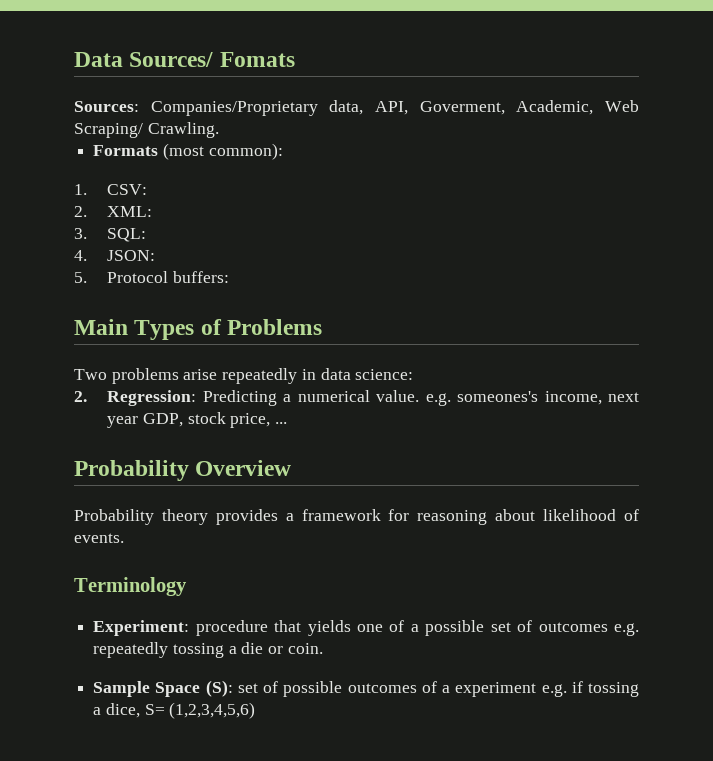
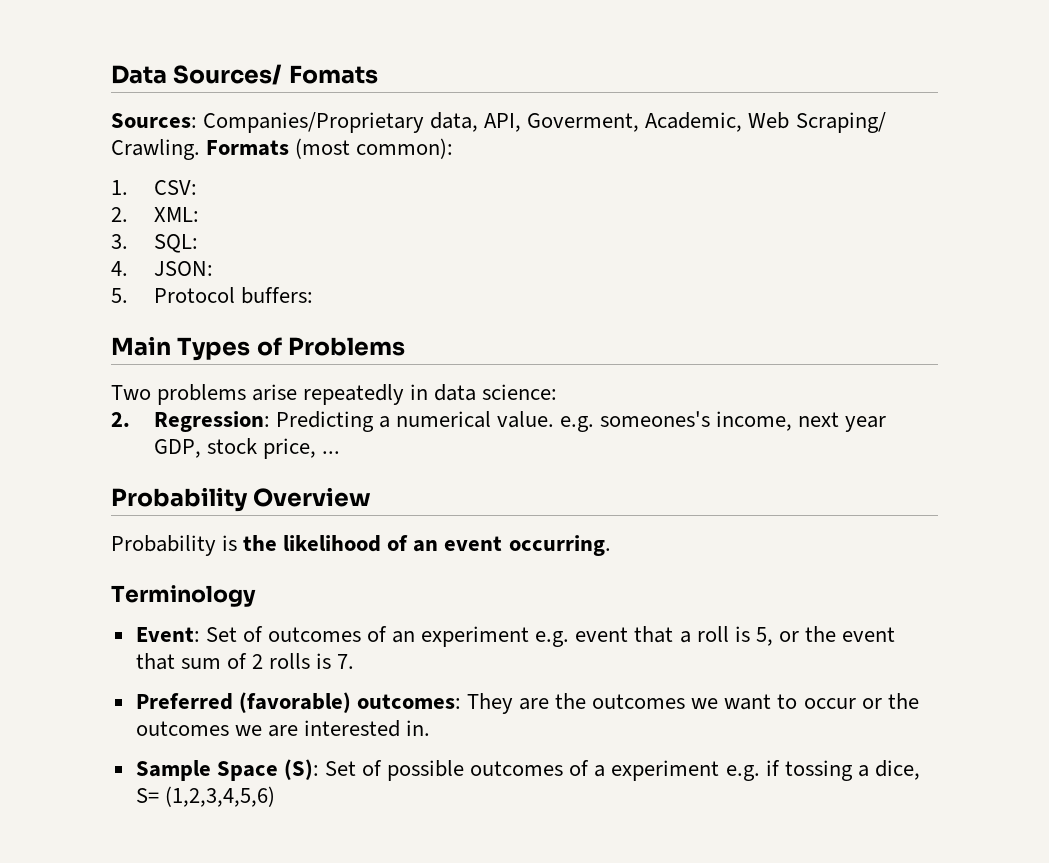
- Sources: Companies/Proprietary data, API, Goverment, Academic, Web Scraping/ Crawling.
- Formats (most common):
+ Sources: Companies/Proprietary data, API, Goverment, Academic, Web Scraping/ Crawling. Formats (most common):
- Probability theory provides a framework for reasoning about likelihood of events.
+ Probability is the likelihood of an event occurring.
  Terminology
- Experiment: procedure that yields one of a possible set of outcomes e.g. repeatedly tossing a die or coin.
+ Event: Set of outcomes of an experiment e.g. event that a roll is 5, or the event that sum of 2 rolls is 7.
+ Preferred (favorable) outcomes: They are the outcomes we want to occur or the outcomes we are interested in.
- Sample Space (S): set of possible outcomes of a experiment e.g. if tossing a dice, S= (1,2,3,4,5,6)
+ Sample Space (S): Set of possible outcomes of a experiment e.g. if tossing a dice, S= (1,2,3,4,5,6)

